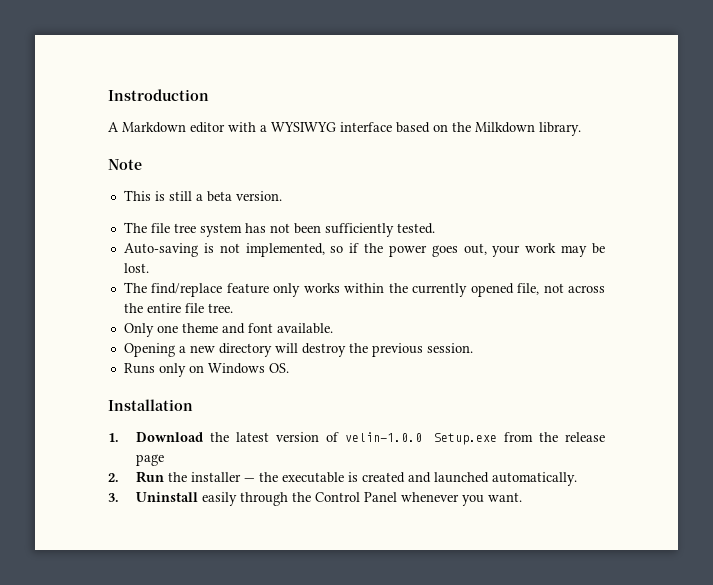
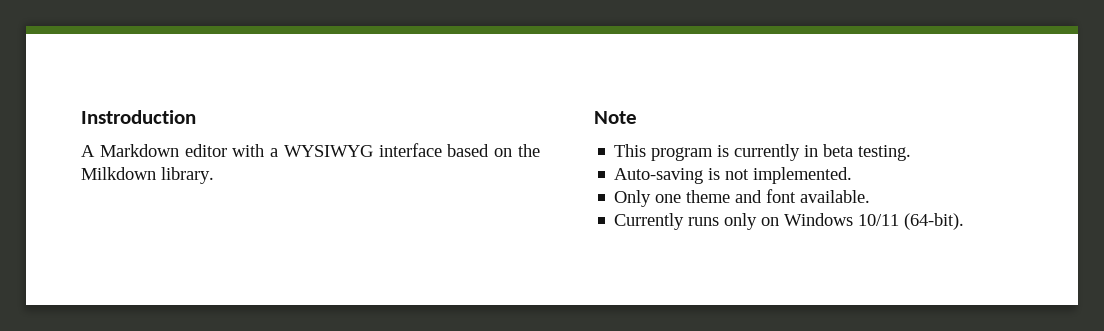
- This is still a beta version.
- The file tree system has not been sufficiently tested.
- Auto-saving is not implemented, so if the power goes out, your work may be lost.
- The find/replace feature only works within the currently opened file, not across the entire file tree.
+ This program is currently in beta testing.
+ Auto-saving is not implemented.
- Opening a new directory will destroy the previous session.
- Runs only on Windows OS.
- Installation
- 1. Download the latest version of velin-1.0.0 Setup.exe from the release page
- 2. Run the installer — the executable is created and launched automatically.
- 3. Uninstall easily through the Control Panel whenever you want.
+ Currently runs only on Windows 10/11 (64-bit).

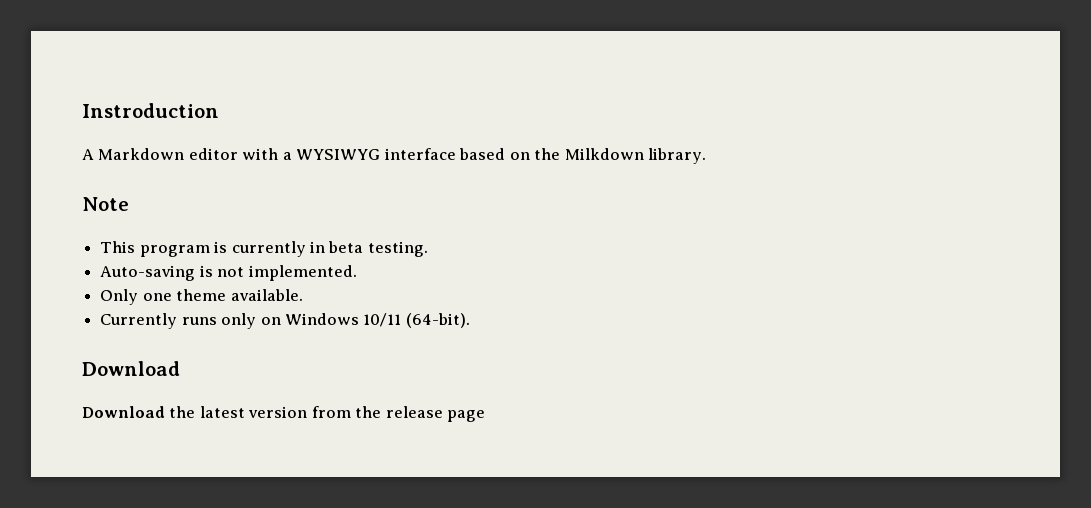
- Only one theme and font available.
+ Only one theme available.
  Currently runs only on Windows 10/11 (64-bit).
+ Download
+ Download the latest version from the release page

